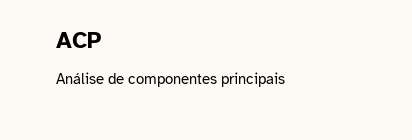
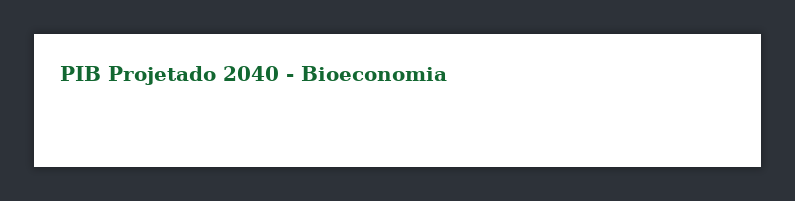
- ACP
- Análise de componentes principais
+ PIB Projetado 2040 - Bioeconomia

